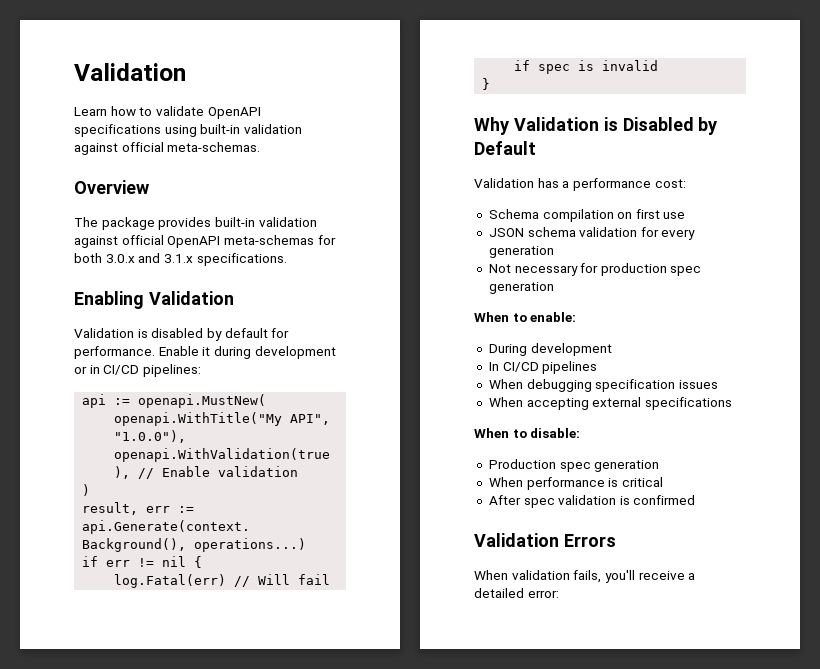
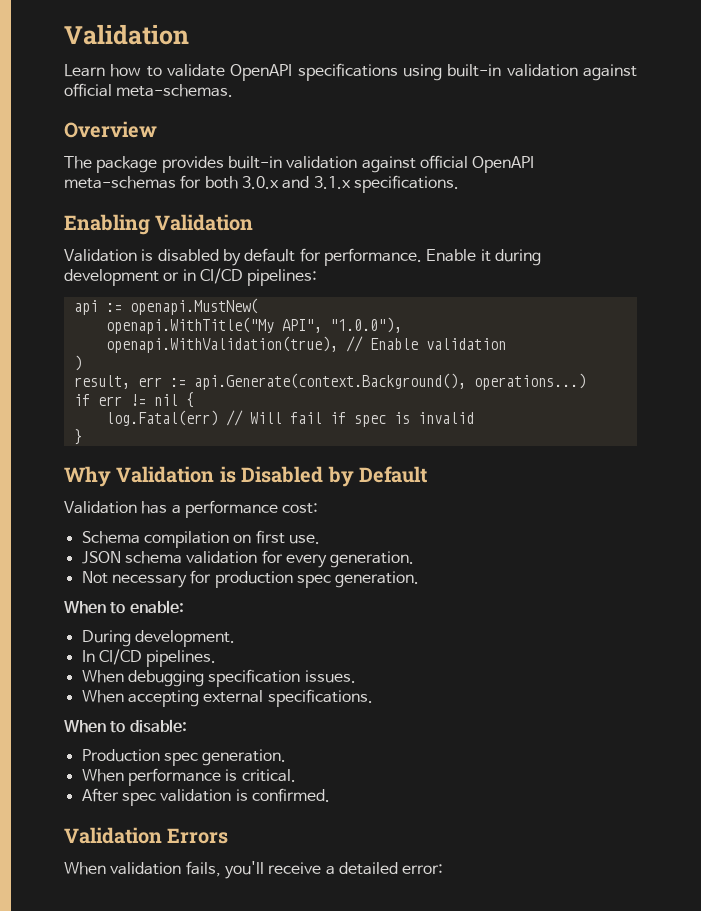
- Schema compilation on first use
+ Schema compilation on first use.
- JSON schema validation for every generation
+ JSON schema validation for every generation.
- Not necessary for production spec generation
+ Not necessary for production spec generation.
- During development
+ During development.
- In CI/CD pipelines
+ In CI/CD pipelines.
- When debugging specification issues
+ When debugging specification issues.
- When accepting external specifications
+ When accepting external specifications.
- Production spec generation
+ Production spec generation.
- When performance is critical
+ When performance is critical.
- After spec validation is confirmed
+ After spec validation is confirmed.

